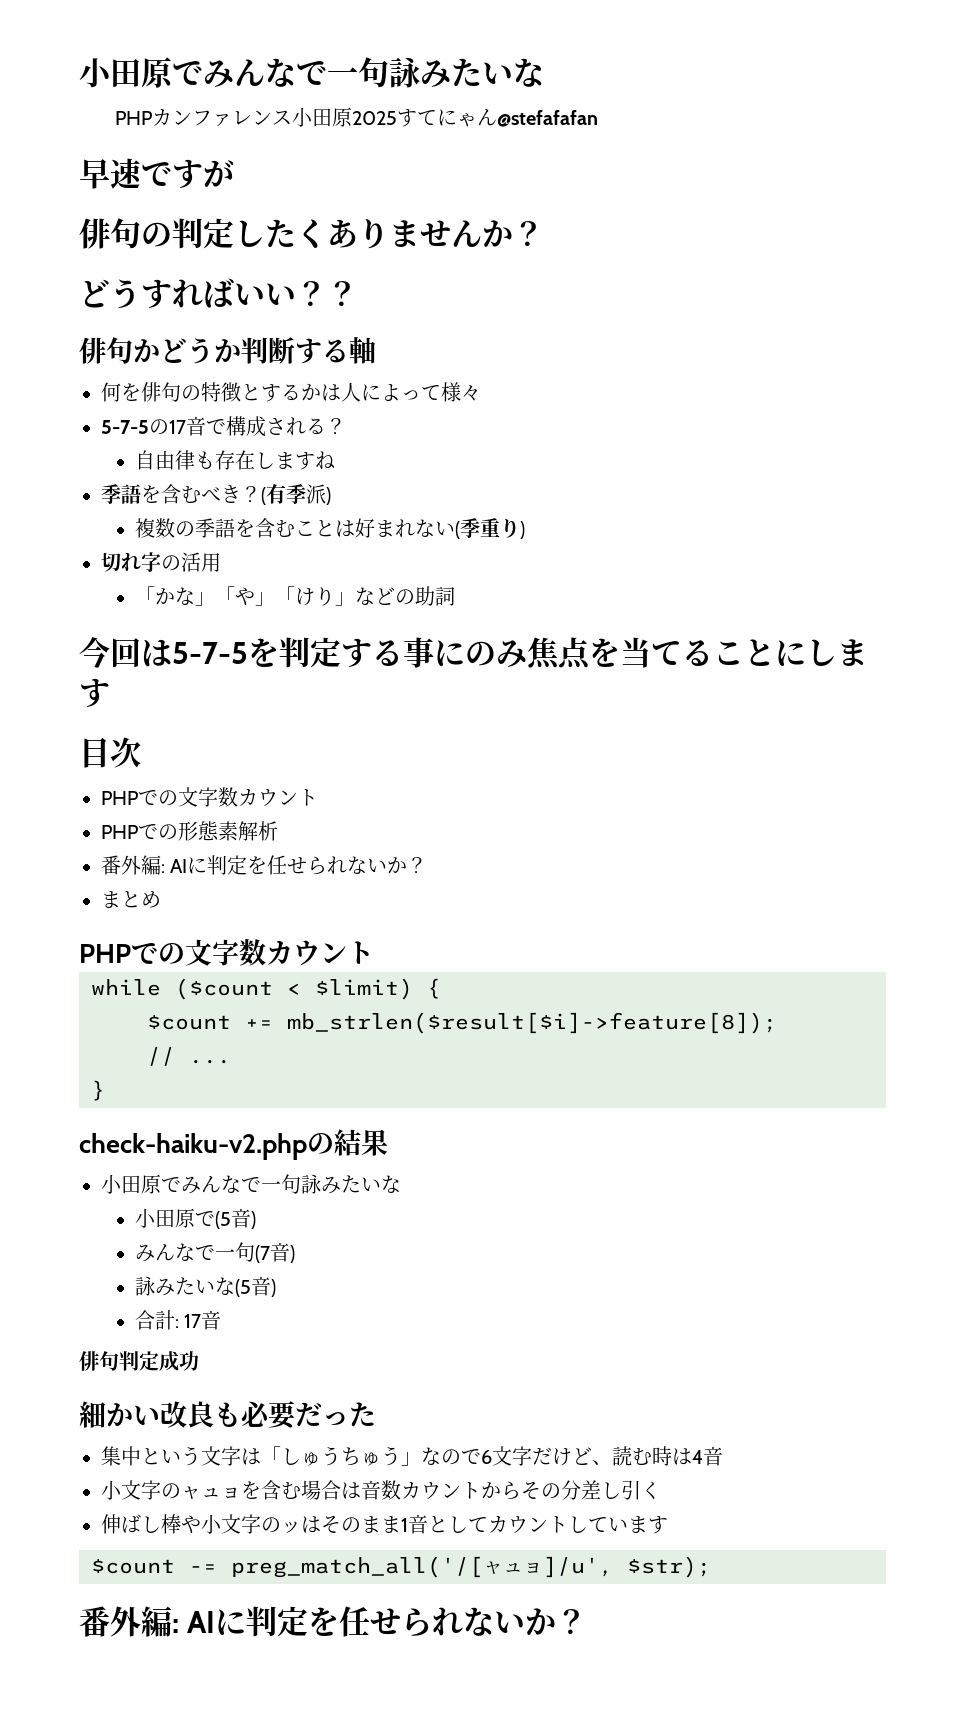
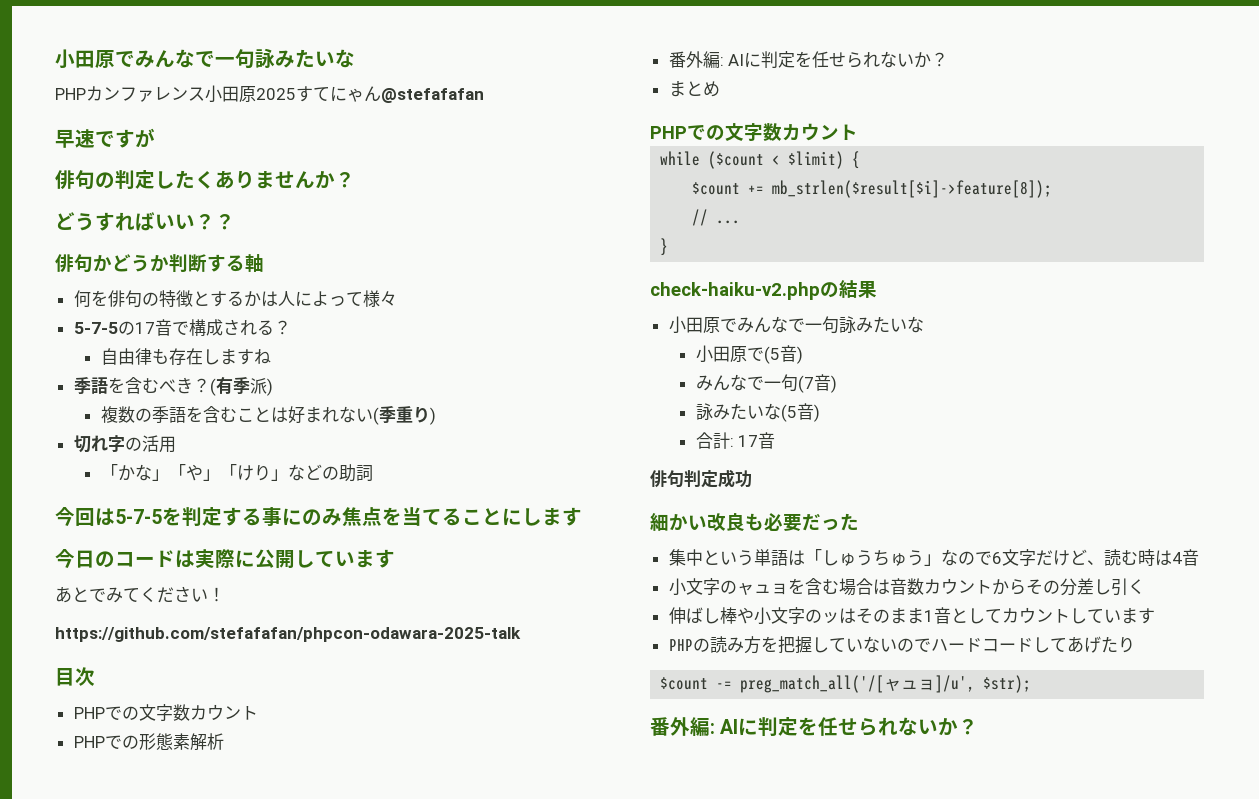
+ 今日のコードは実際に公開しています
+ あとでみてください！
+ https://github.com/stefafafan/phpcon-odawara-2025-talk
- 集中という文字は「しゅうちゅう」なので6文字だけど、読む時は4音
+ 集中という単語は「しゅうちゅう」なので6文字だけど、読む時は4音
+ PHPの読み方を把握していないのでハードコードしてあげたり

